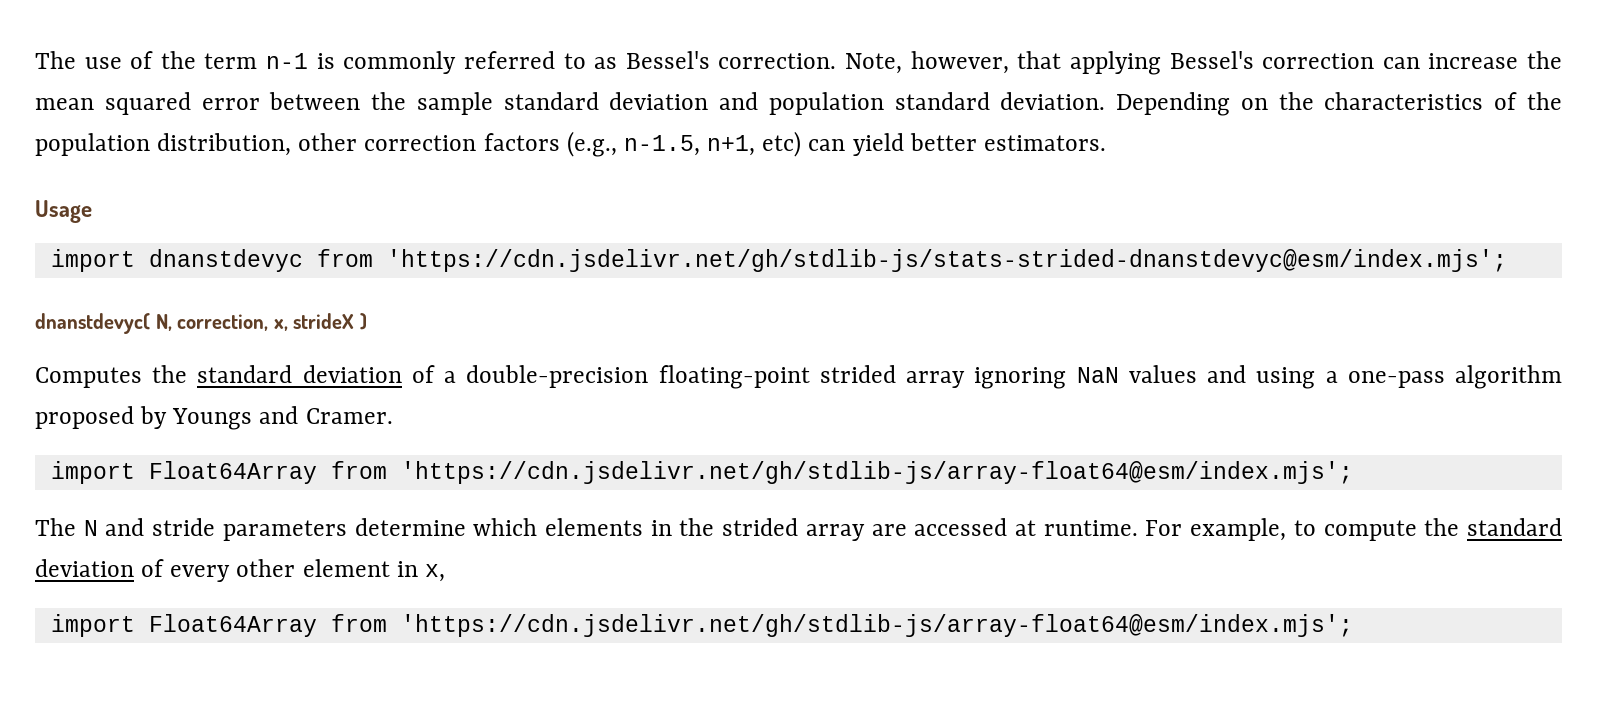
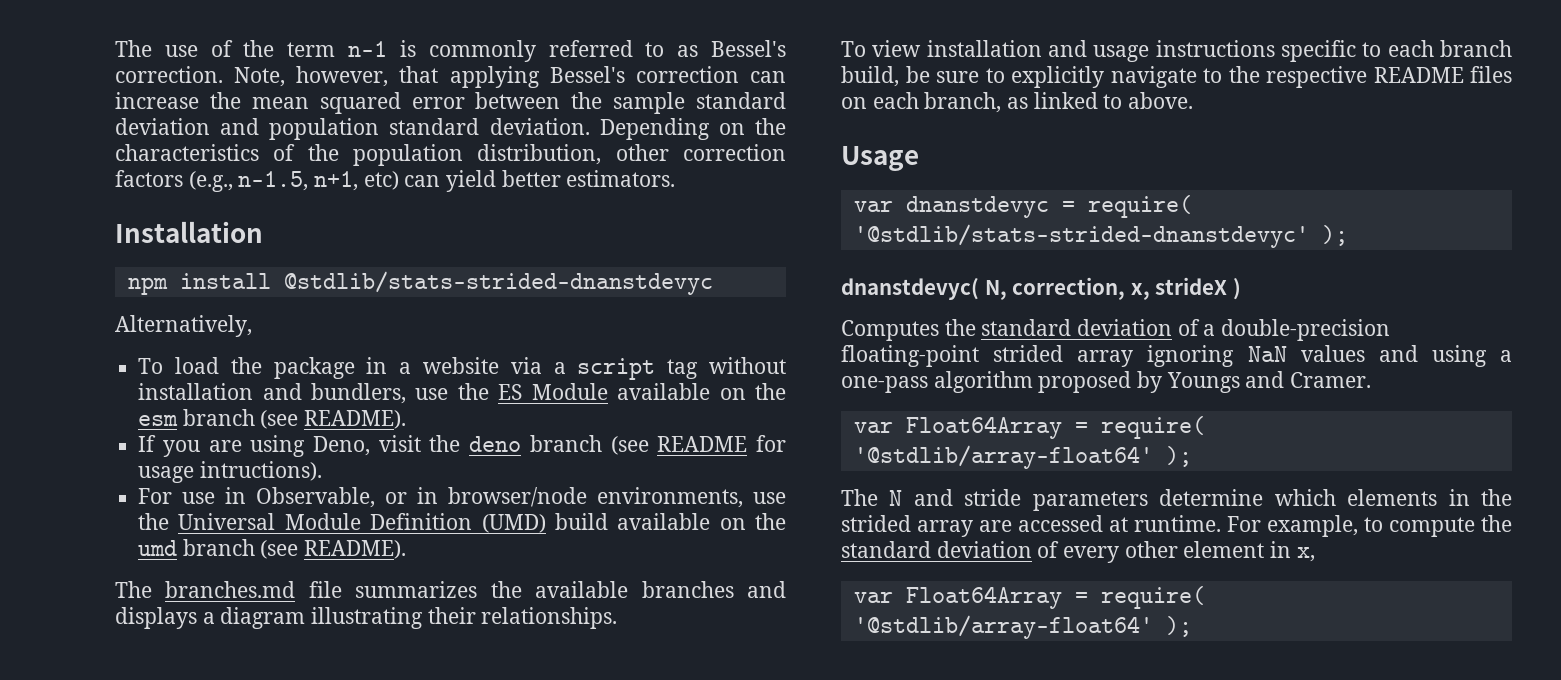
+ Installation
+ npm install @stdlib/stats-strided-dnanstdevyc
+ Alternatively,
+ To load the package in a website via a script tag without installation and bundlers, use the ES Module available on the esm branch (see README).
+ If you are using Deno, visit the deno branch (see README for usage intructions).
+ For use in Observable, or in browser/node environments, use the Universal Module Definition (UMD) build available on the umd branch (see README).
+ The branches.md file summarizes the available branches and displays a diagram illustrating their relationships.
+ To view installation and usage instructions specific to each branch build, be sure to explicitly navigate to the respective README files on each branch, as linked to above.
  Usage
- import dnanstdevyc from 'https://cdn.jsdelivr.net/gh/stdlib-js/stats-strided-dnanstdevyc@esm/index.mjs';
+ var dnanstdevyc = require( '@stdlib/stats-strided-dnanstdevyc' );
  Computes the standard deviation of a double-precision floating-point strided array ignoring NaN values and using a one-pass algorithm proposed by Youngs and Cramer.
- import Float64Array from 'https://cdn.jsdelivr.net/gh/stdlib-js/array-float64@esm/index.mjs';
+ var Float64Array = require( '@stdlib/array-float64' );
  For example, to compute the standard deviation of every other element in x,
- import Float64Array from 'https://cdn.jsdelivr.net/gh/stdlib-js/array-float64@esm/index.mjs';
+ var Float64Array = require( '@stdlib/array-float64' );

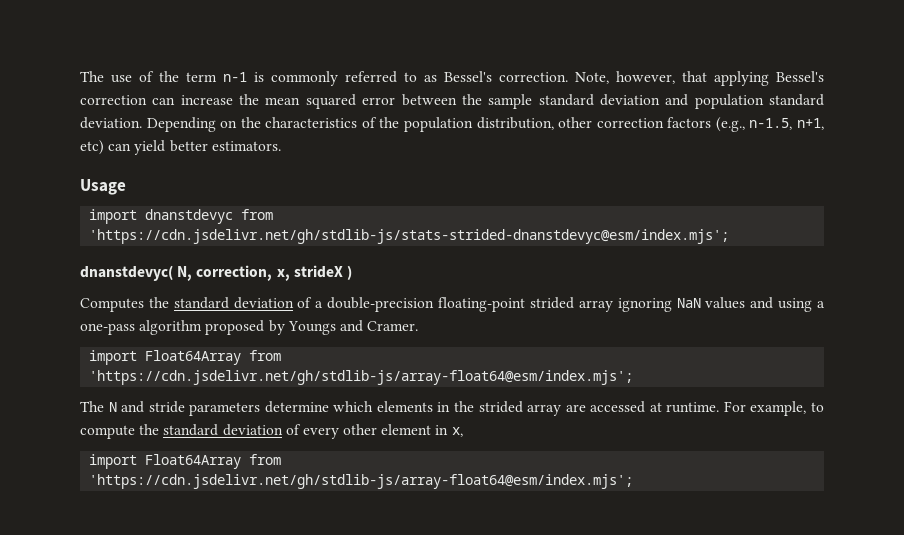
- Installation
- npm install @stdlib/stats-strided-dnanstdevyc
- Alternatively,
- To load the package in a website via a script tag without installation and bundlers, use the ES Module available on the esm branch (see README).
- If you are using Deno, visit the deno branch (see README for usage intructions).
- For use in Observable, or in browser/node environments, use the Universal Module Definition (UMD) build available on the umd branch (see README).
- The branches.md file summarizes the available branches and displays a diagram illustrating their relationships.
- To view installation and usage instructions specific to each branch build, be sure to explicitly navigate to the respective README files on each branch, as linked to above.
  Usage
- var dnanstdevyc = require( '@stdlib/stats-strided-dnanstdevyc' );
+ import dnanstdevyc from 'https://cdn.jsdelivr.net/gh/stdlib-js/stats-strided-dnanstdevyc@esm/index.mjs';
  Computes the standard deviation of a double-precision floating-point strided array ignoring NaN values and using a one-pass algorithm proposed by Youngs and Cramer.
- var Float64Array = require( '@stdlib/array-float64' );
+ import Float64Array from 'https://cdn.jsdelivr.net/gh/stdlib-js/array-float64@esm/index.mjs';
  For example, to compute the standard deviation of every other element in x,
- var Float64Array = require( '@stdlib/array-float64' );
+ import Float64Array from 'https://cdn.jsdelivr.net/gh/stdlib-js/array-float64@esm/index.mjs';

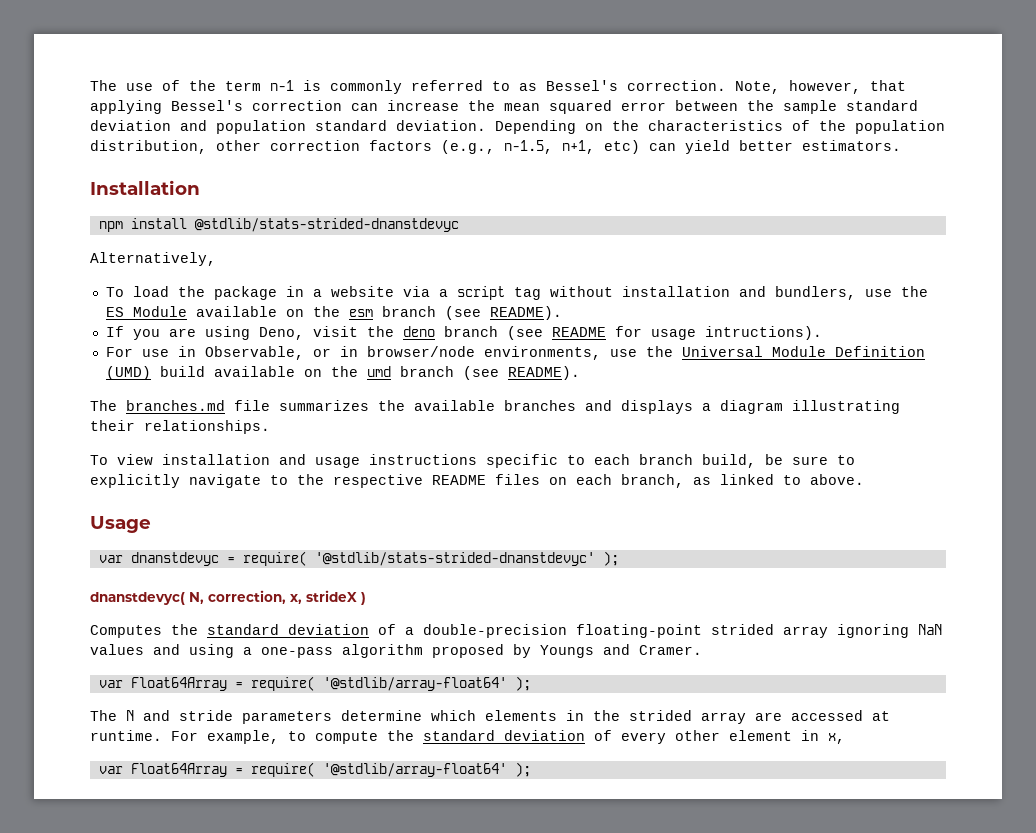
+ Installation
+ npm install @stdlib/stats-strided-dnanstdevyc
+ Alternatively,
+ To load the package in a website via a script tag without installation and bundlers, use the ES Module available on the esm branch (see README).
+ If you are using Deno, visit the deno branch (see README for usage intructions).
+ For use in Observable, or in browser/node environments, use the Universal Module Definition (UMD) build available on the umd branch (see README).
+ The branches.md file summarizes the available branches and displays a diagram illustrating their relationships.
+ To view installation and usage instructions specific to each branch build, be sure to explicitly navigate to the respective README files on each branch, as linked to above.
  Usage
- import dnanstdevyc from 'https://cdn.jsdelivr.net/gh/stdlib-js/stats-strided-dnanstdevyc@esm/index.mjs';
+ var dnanstdevyc = require( '@stdlib/stats-strided-dnanstdevyc' );
  Computes the standard deviation of a double-precision floating-point strided array ignoring NaN values and using a one-pass algorithm proposed by Youngs and Cramer.
- import Float64Array from 'https://cdn.jsdelivr.net/gh/stdlib-js/array-float64@esm/index.mjs';
+ var Float64Array = require( '@stdlib/array-float64' );
  For example, to compute the standard deviation of every other element in x,
- import Float64Array from 'https://cdn.jsdelivr.net/gh/stdlib-js/array-float64@esm/index.mjs';
+ var Float64Array = require( '@stdlib/array-float64' );

